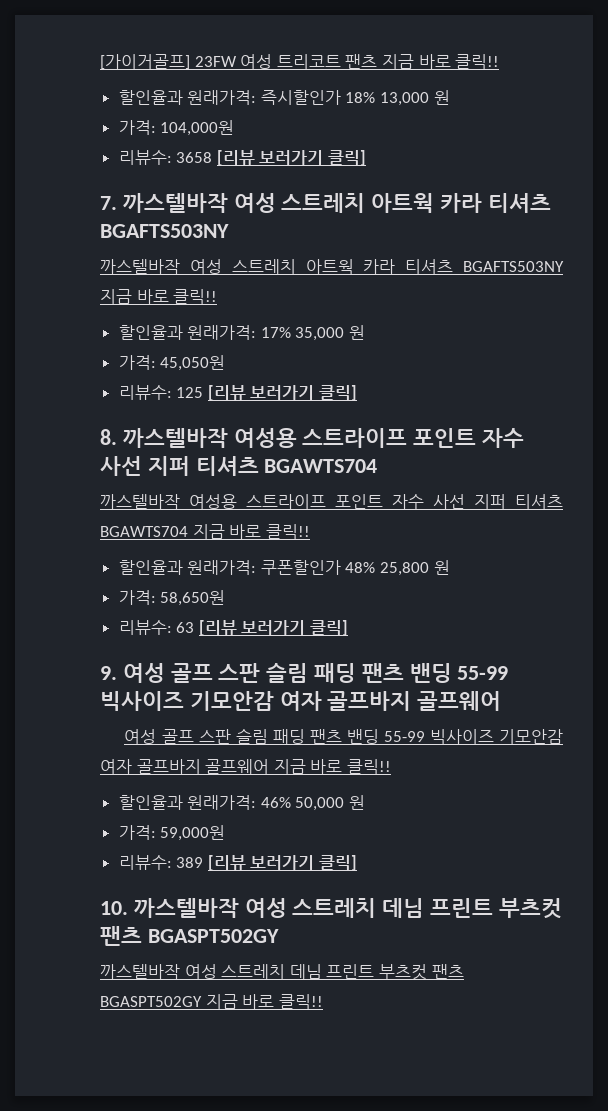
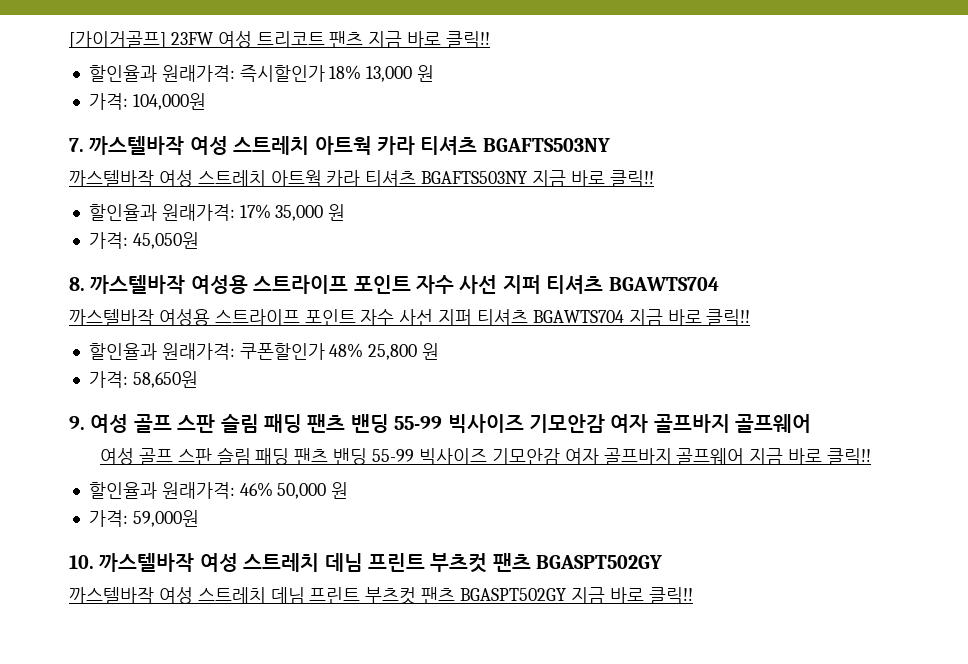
- 리뷰수: 3658 [리뷰 보러가기 클릭]
- 리뷰수: 125 [리뷰 보러가기 클릭]
- 리뷰수: 63 [리뷰 보러가기 클릭]
- 리뷰수: 389 [리뷰 보러가기 클릭]

